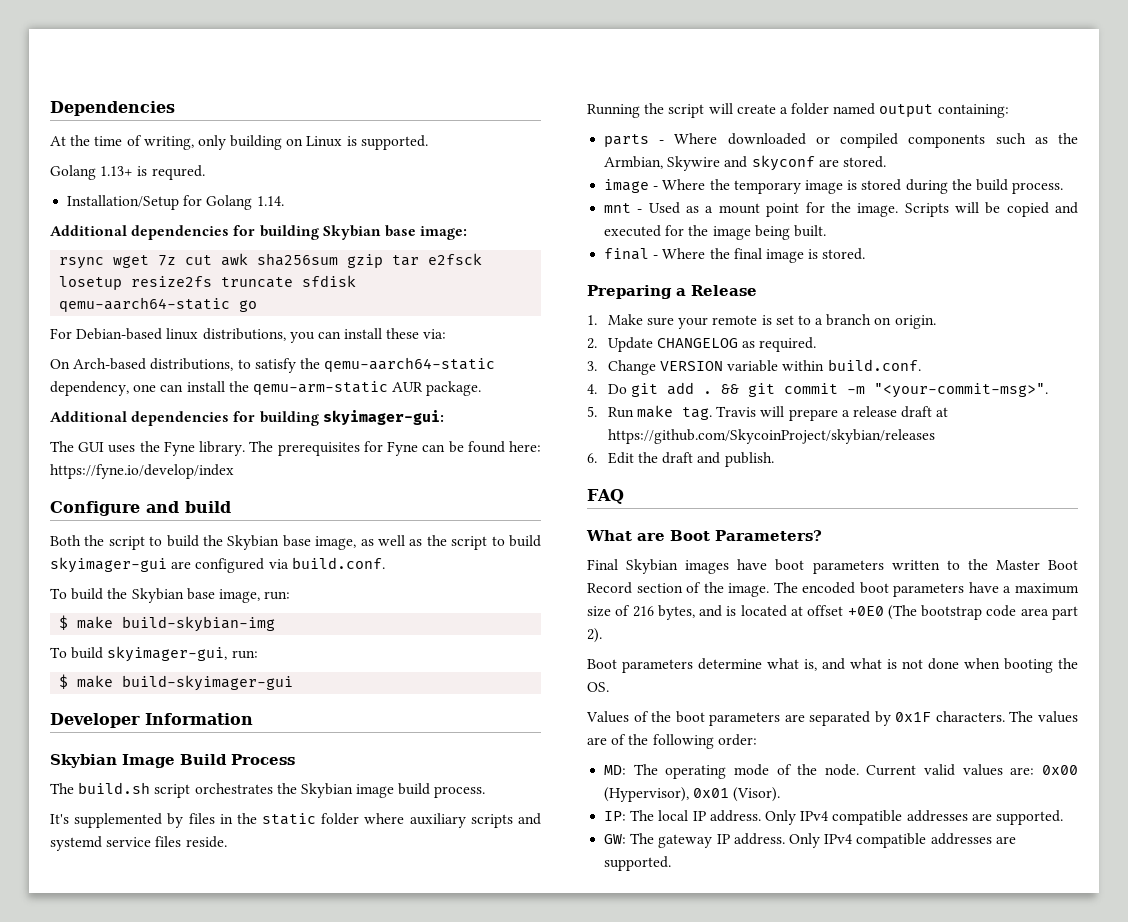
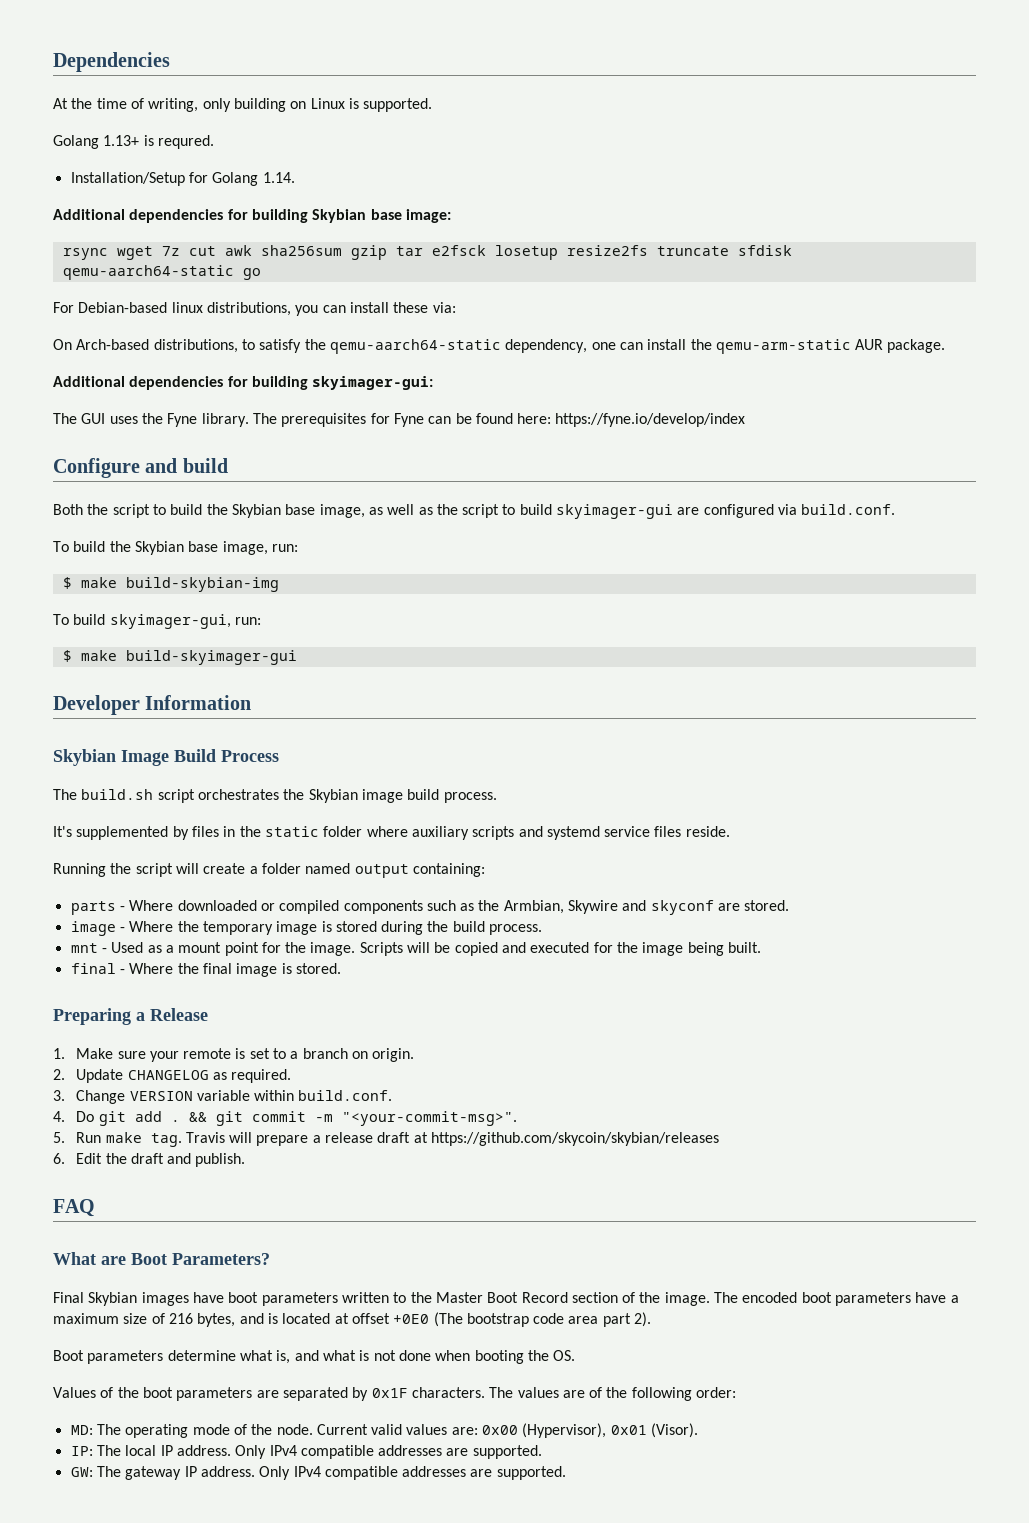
- Travis will prepare a release draft at https://github.com/SkycoinProject/skybian/releases
+ Travis will prepare a release draft at https://github.com/skycoin/skybian/releases

